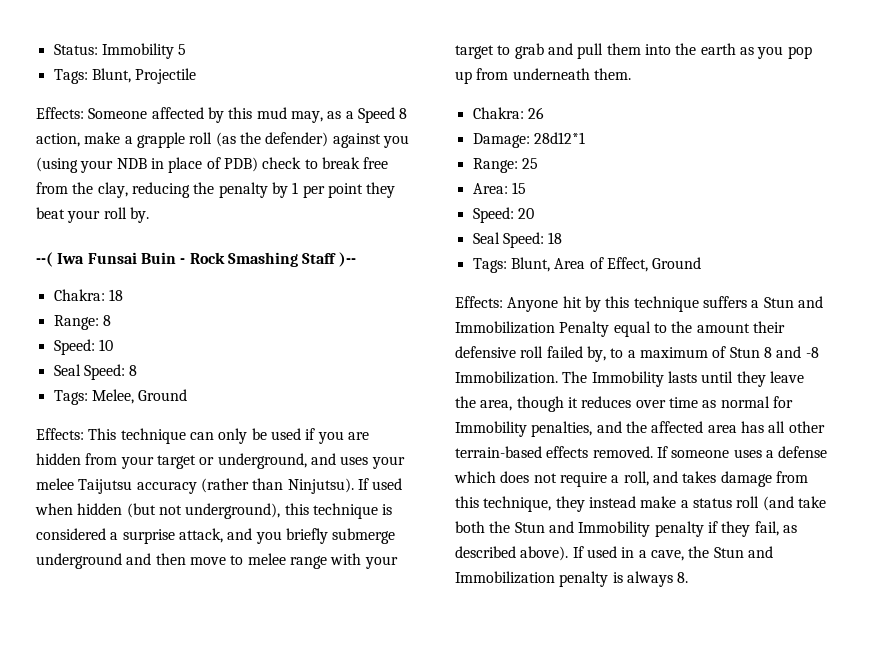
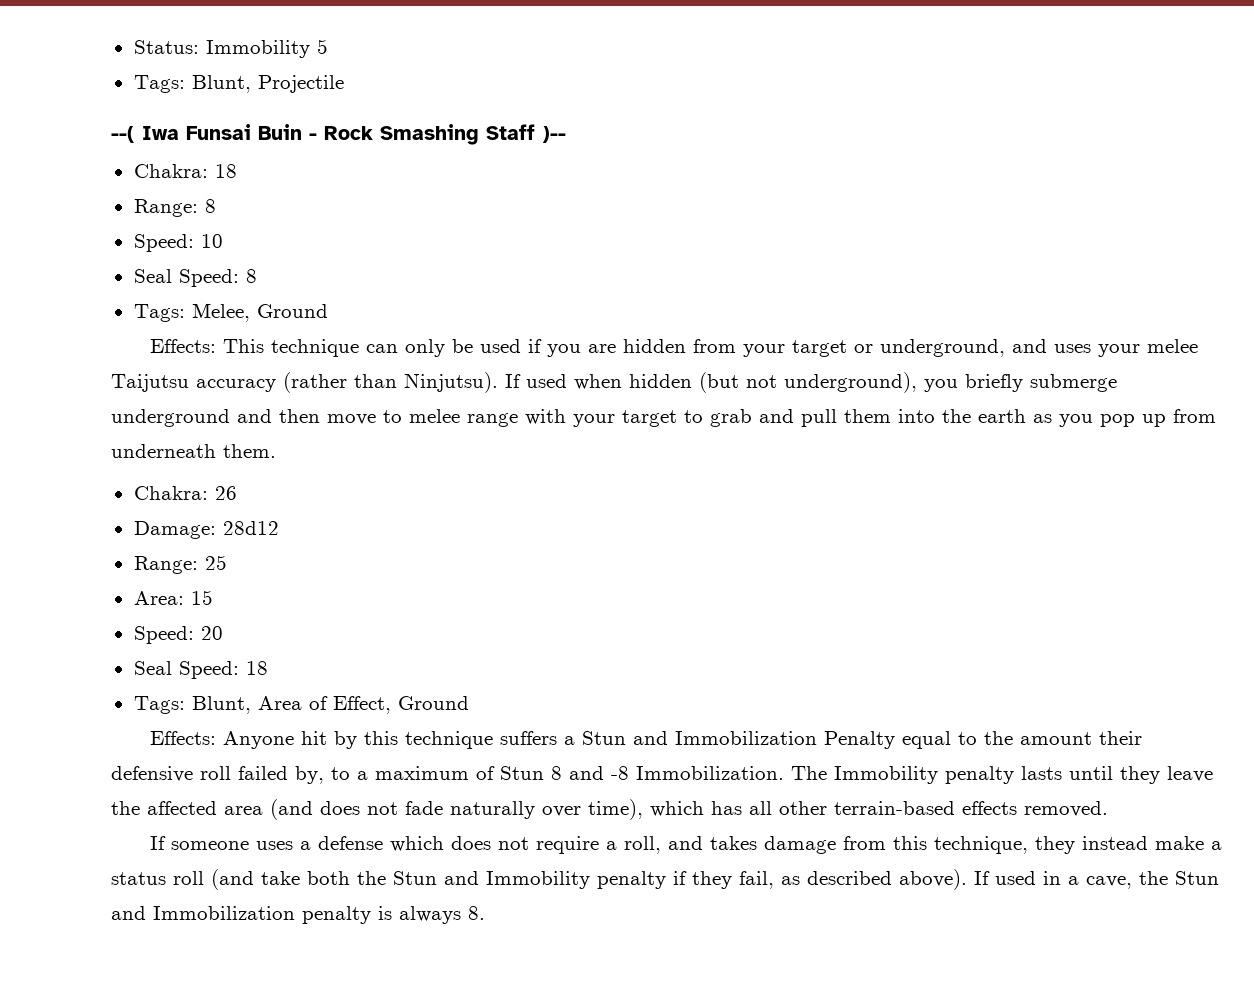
- Effects: Someone affected by this mud may, as a Speed 8 action, make a grapple roll (as the defender) against you (using your NDB in place of PDB) check to break free from the clay, reducing the penalty by 1 per point they beat your roll by.
- If used when hidden (but not underground), this technique is considered a surprise attack, and you briefly submerge underground and then move to melee range with your target to grab and pull them into the earth as you pop up from underneath them.
+ If used when hidden (but not underground), you briefly submerge underground and then move to melee range with your target to grab and pull them into the earth as you pop up from underneath them.
- Damage: 28d12*1
+ Damage: 28d12
- The Immobility lasts until they leave the area, though it reduces over time as normal for Immobility penalties, and the affected area has all other terrain-based effects removed. If someone uses a defense which does not require a roll, and takes damage from this technique, they instead make a status roll (and take both the Stun and Immobility penalty if they fail, as described above).
+ The Immobility penalty lasts until they leave the affected area (and does not fade naturally over time), which has all other terrain-based effects removed.
+ If someone uses a defense which does not require a roll, and takes damage from this technique, they instead make a status roll (and take both the Stun and Immobility penalty if they fail, as described above).

